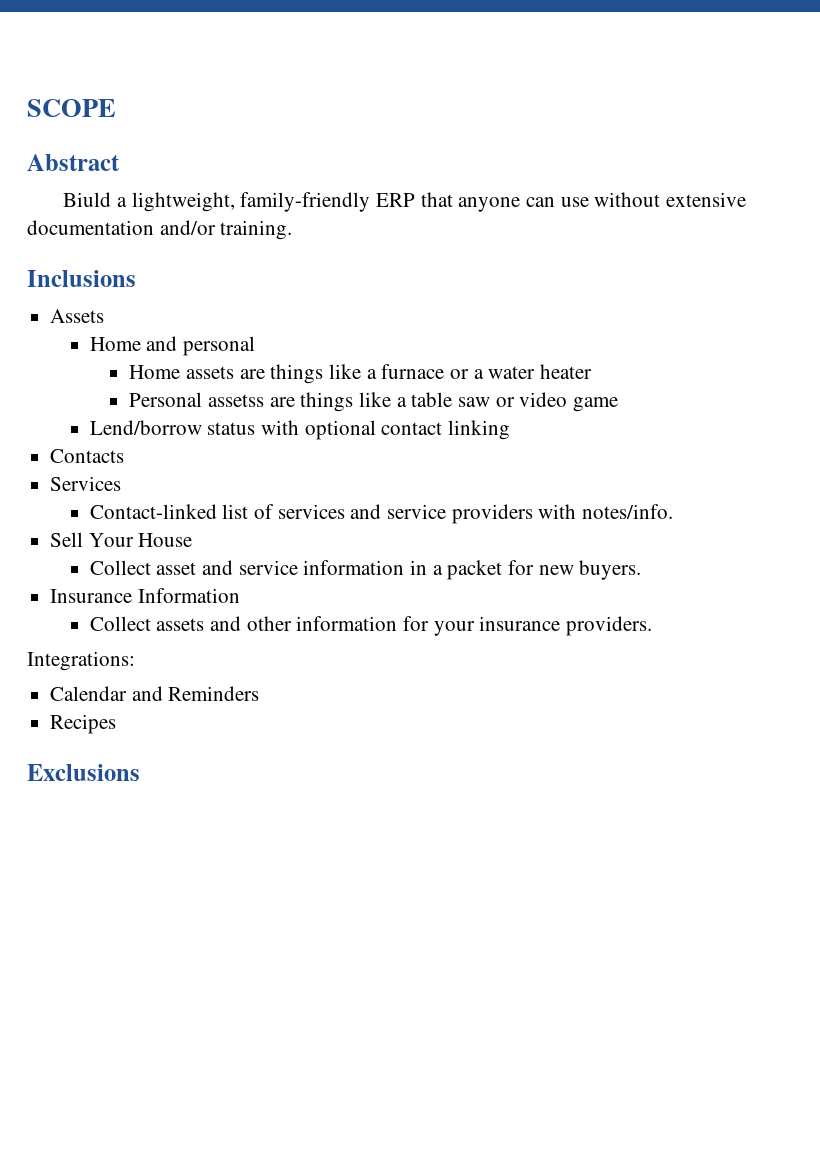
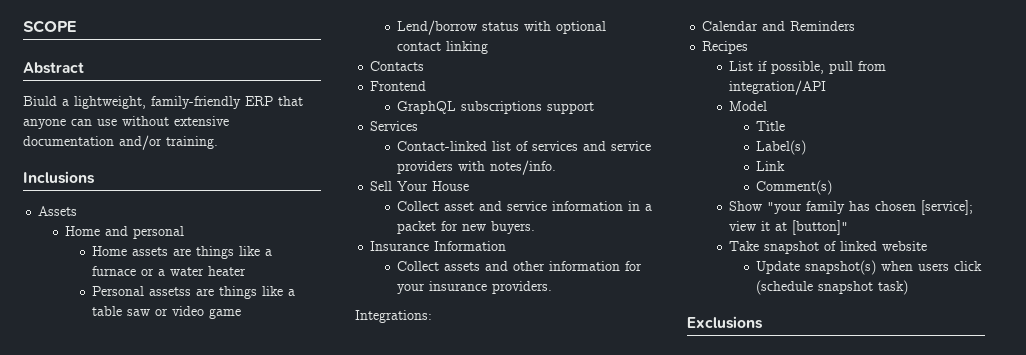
+ Frontend
+ GraphQL subscriptions support
+ List if possible, pull from integration/API
+ Model
+ Title
+ Label(s)
+ Link
+ Comment(s)
+ Show "your family has chosen [service]; view it at [button]"
+ Take snapshot of linked website
+ Update snapshot(s) when users click (schedule snapshot task)

